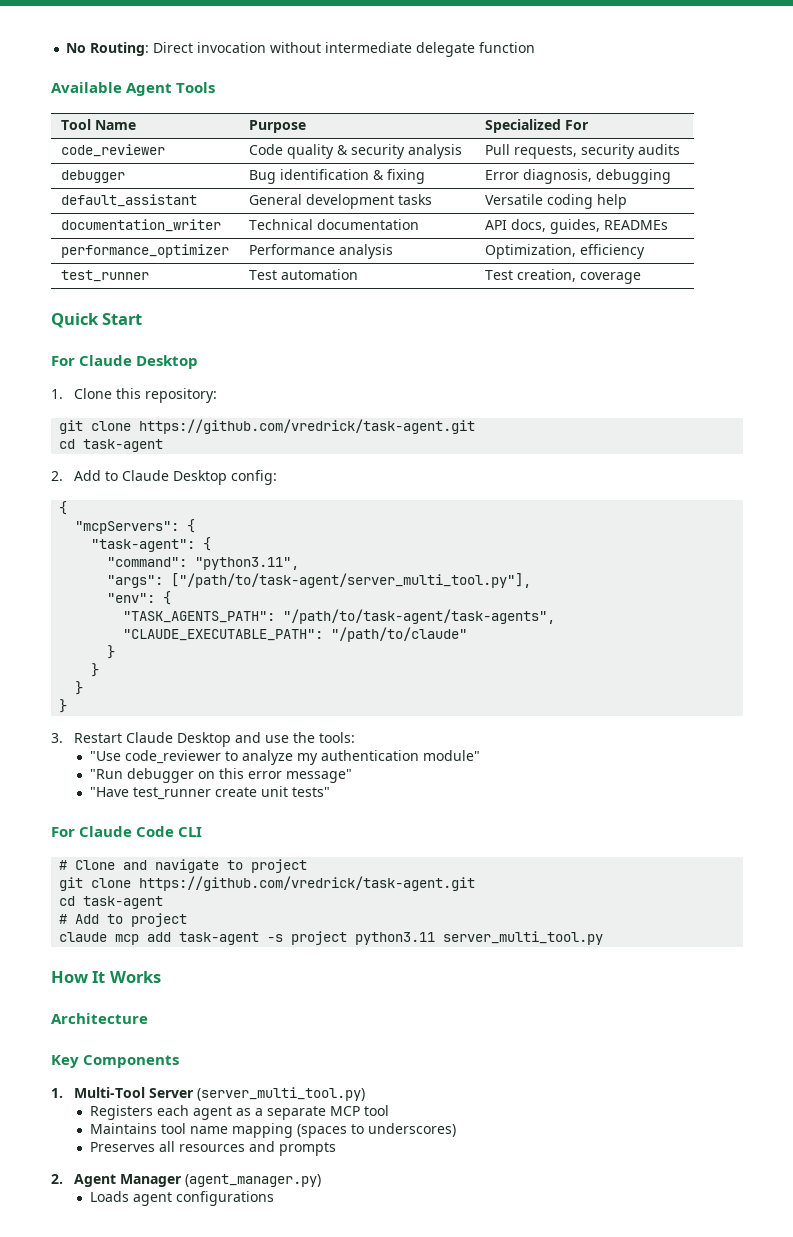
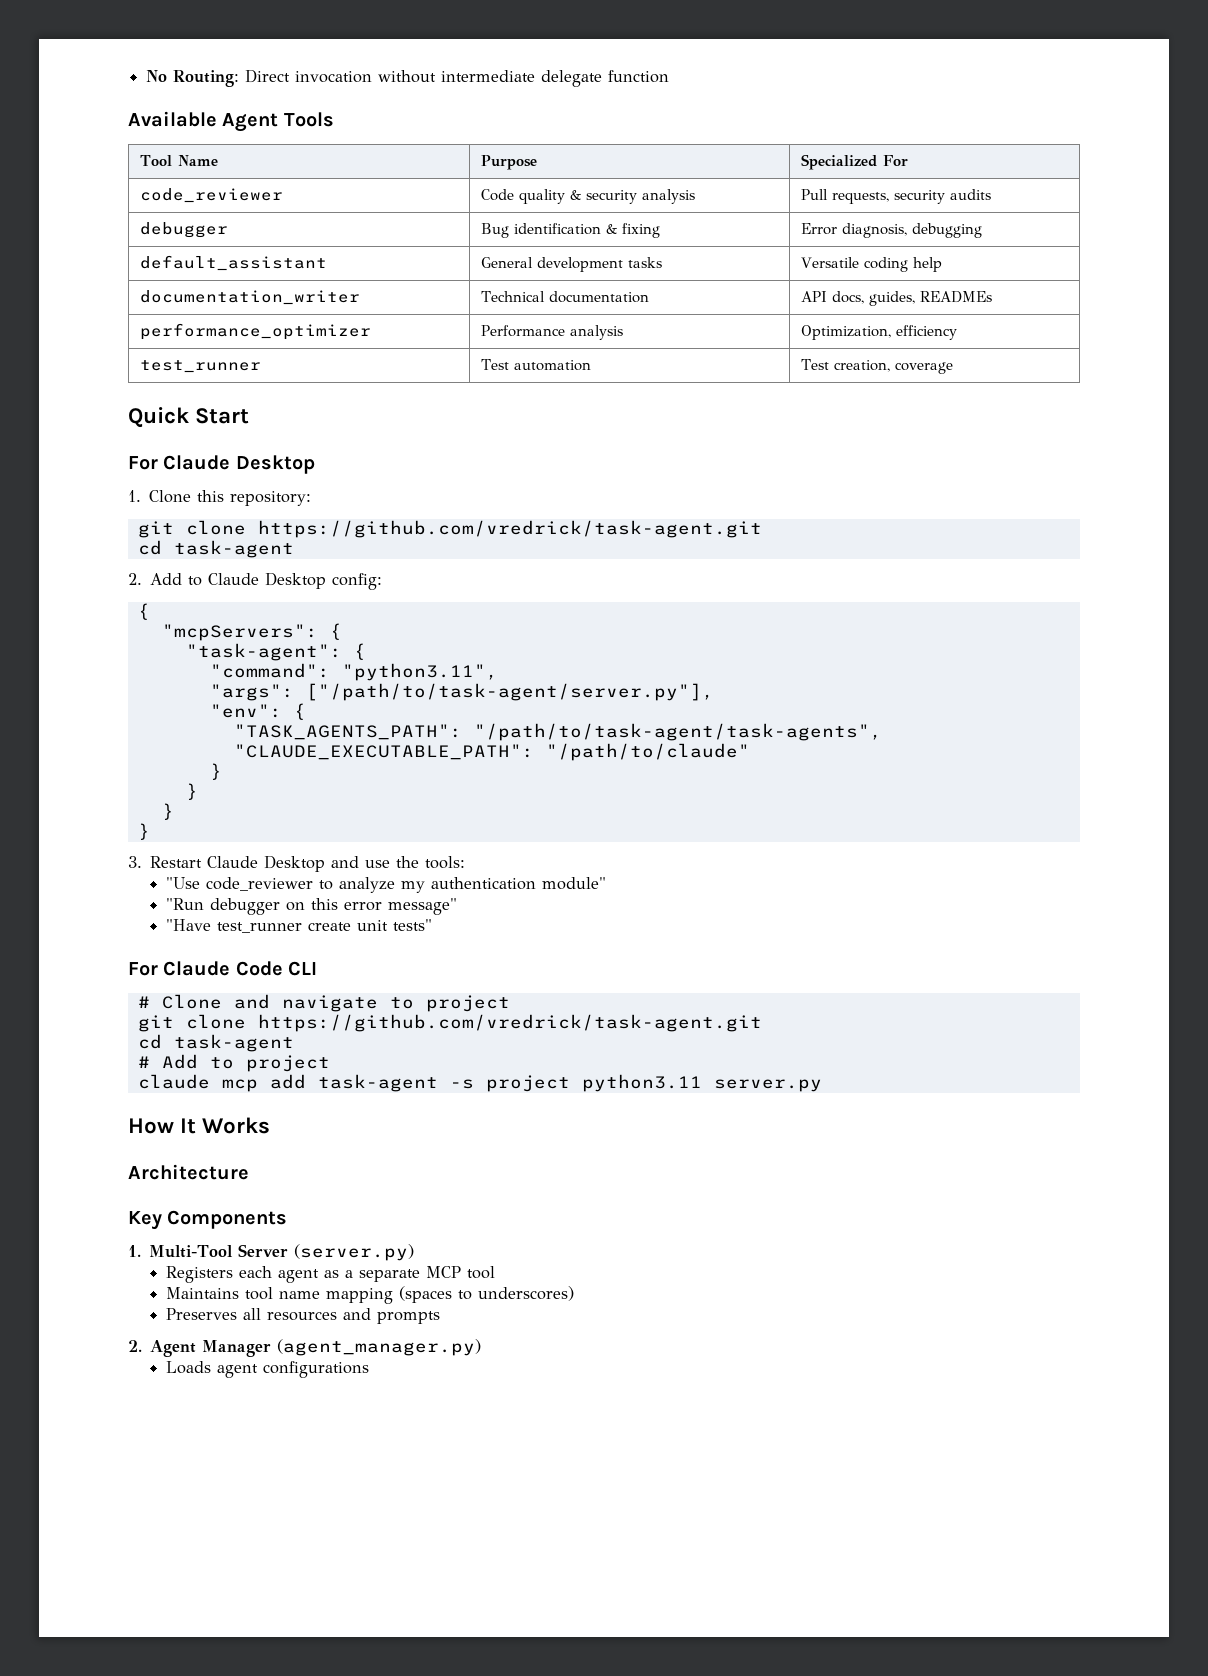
- "args": ["/path/to/task-agent/server_multi_tool.py"],
+ "args": ["/path/to/task-agent/server.py"],
- claude mcp add task-agent -s project python3.11 server_multi_tool.py
+ claude mcp add task-agent -s project python3.11 server.py
- 1. Multi-Tool Server (server_multi_tool.py)
+ 1. Multi-Tool Server (server.py)

